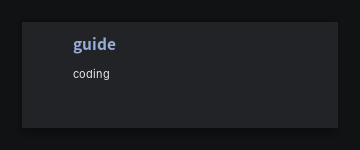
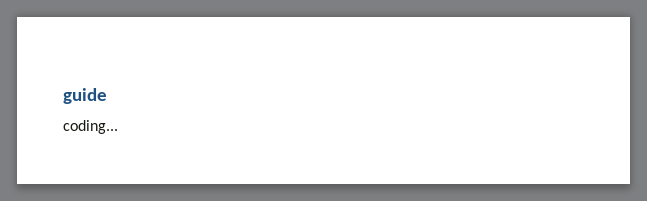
- coding
+ coding...

